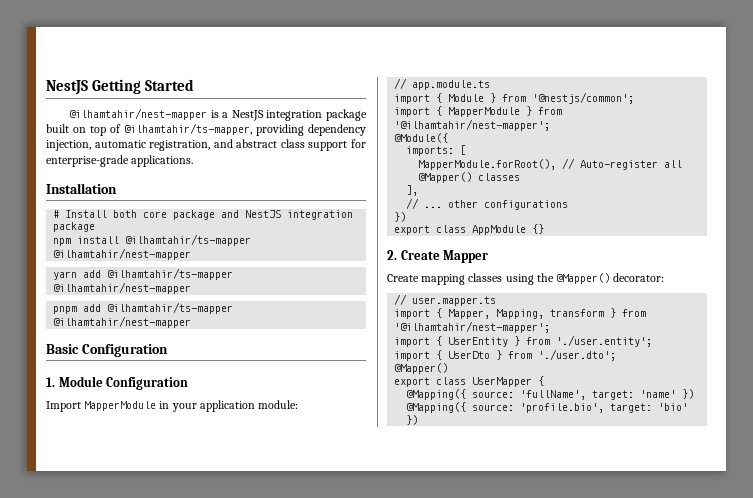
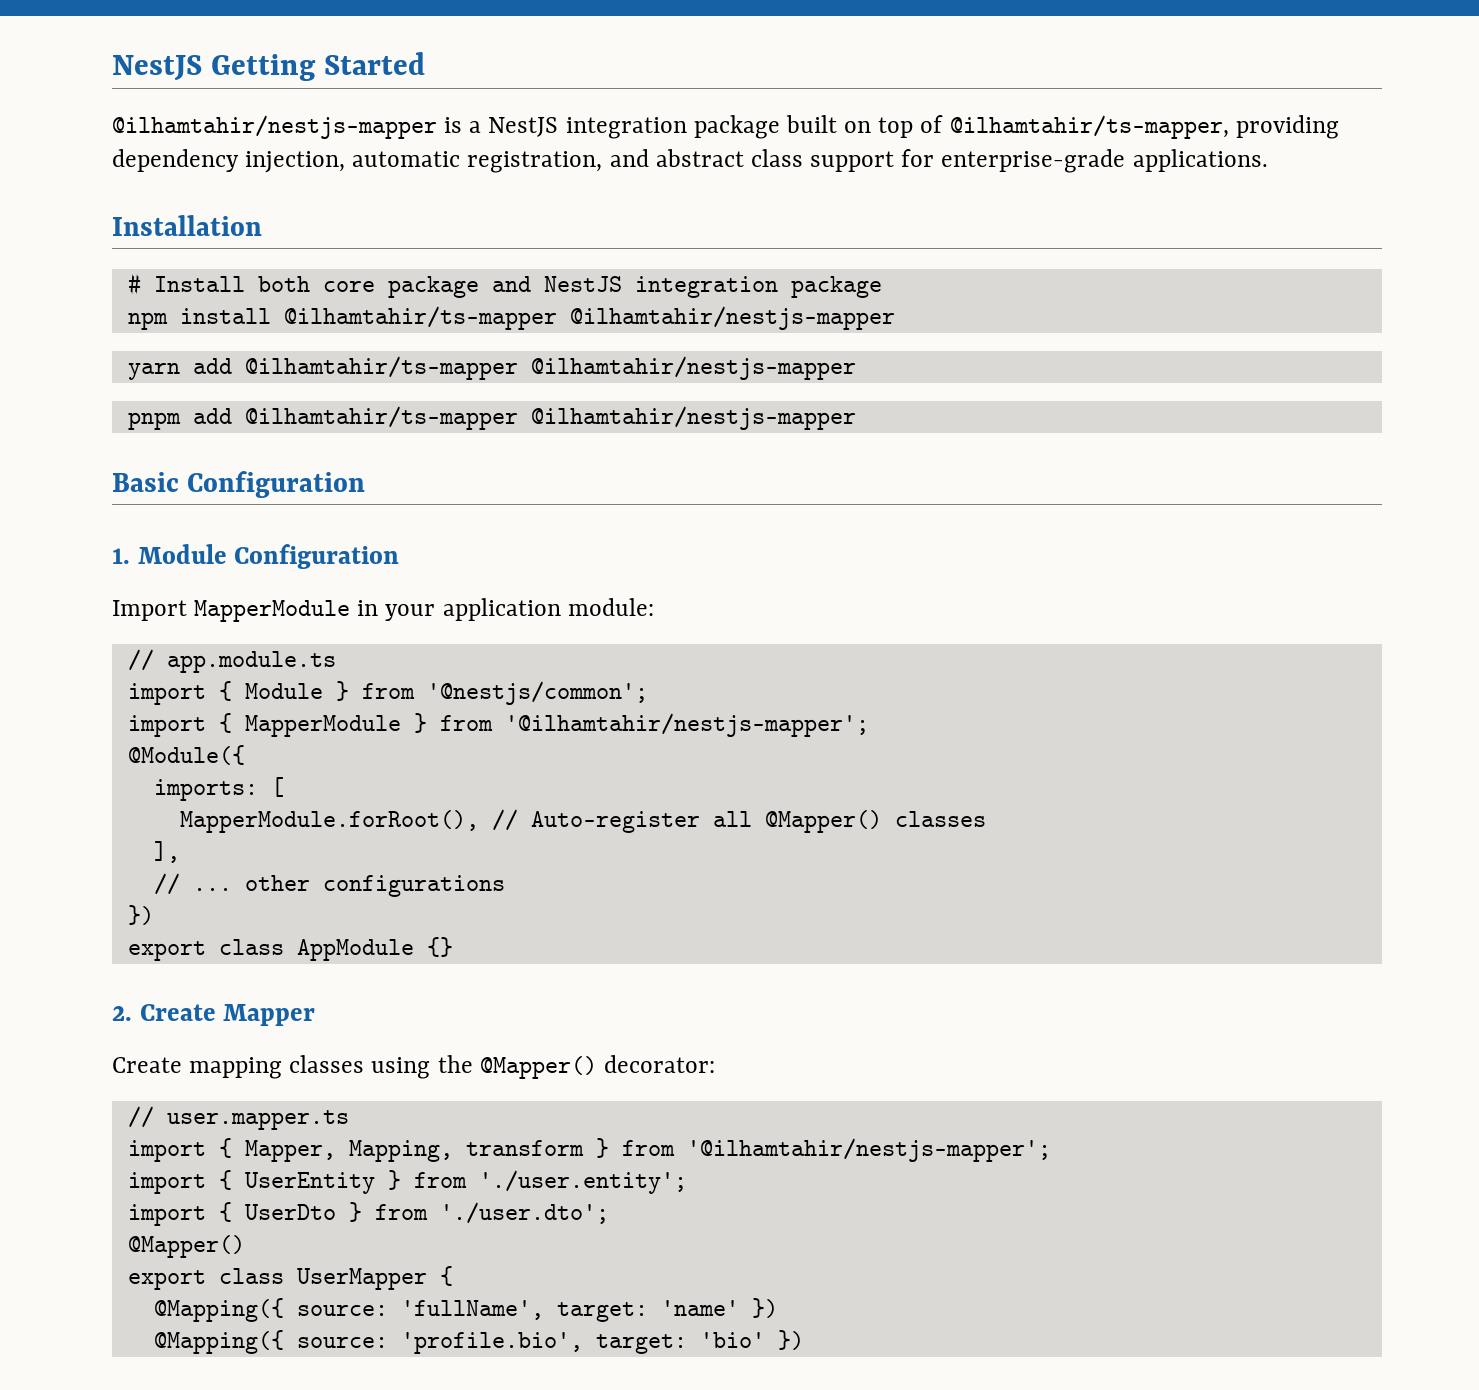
- @ilhamtahir/nest-mapper is a NestJS integration package built on top of @ilhamtahir/ts-mapper, providing dependency injection, automatic registration, and abstract class support for enterprise-grade applications.
+ @ilhamtahir/nestjs-mapper is a NestJS integration package built on top of @ilhamtahir/ts-mapper, providing dependency injection, automatic registration, and abstract class support for enterprise-grade applications.
- npm install @ilhamtahir/ts-mapper @ilhamtahir/nest-mapper
+ npm install @ilhamtahir/ts-mapper @ilhamtahir/nestjs-mapper
- yarn add @ilhamtahir/ts-mapper @ilhamtahir/nest-mapper
+ yarn add @ilhamtahir/ts-mapper @ilhamtahir/nestjs-mapper
- pnpm add @ilhamtahir/ts-mapper @ilhamtahir/nest-mapper
+ pnpm add @ilhamtahir/ts-mapper @ilhamtahir/nestjs-mapper
- import { MapperModule } from '@ilhamtahir/nest-mapper';
+ import { MapperModule } from '@ilhamtahir/nestjs-mapper';
- import { Mapper, Mapping, transform } from '@ilhamtahir/nest-mapper';
+ import { Mapper, Mapping, transform } from '@ilhamtahir/nestjs-mapper';

